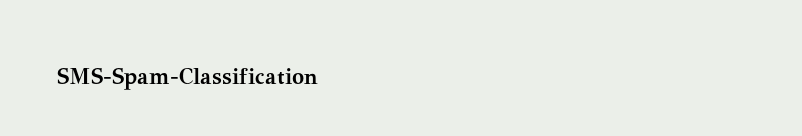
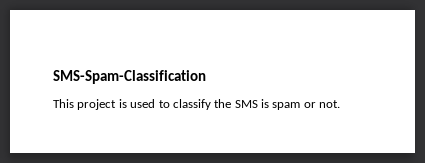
+ This project is used to classify the SMS is spam or not.

